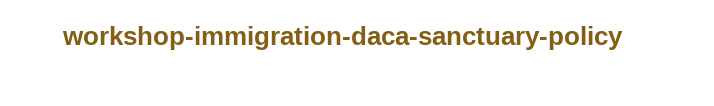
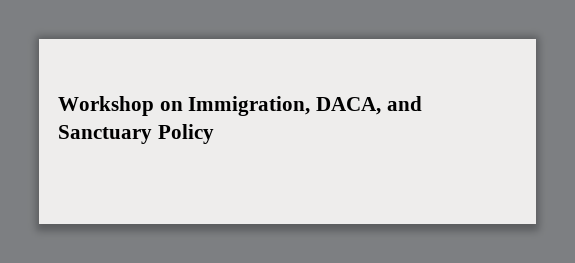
- workshop-immigration-daca-sanctuary-policy
+ Workshop on Immigration, DACA, and Sanctuary Policy

